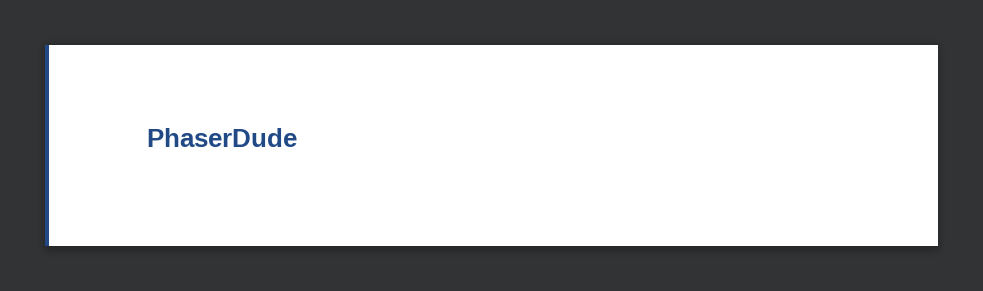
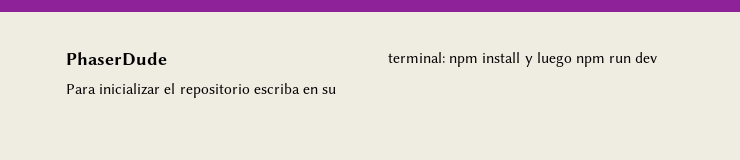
+ Para inicializar el repositorio escriba en su terminal: npm install y luego npm run dev

